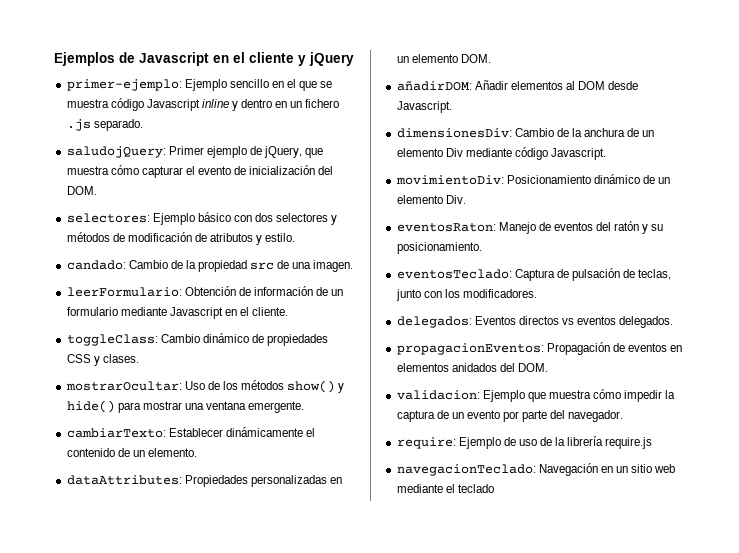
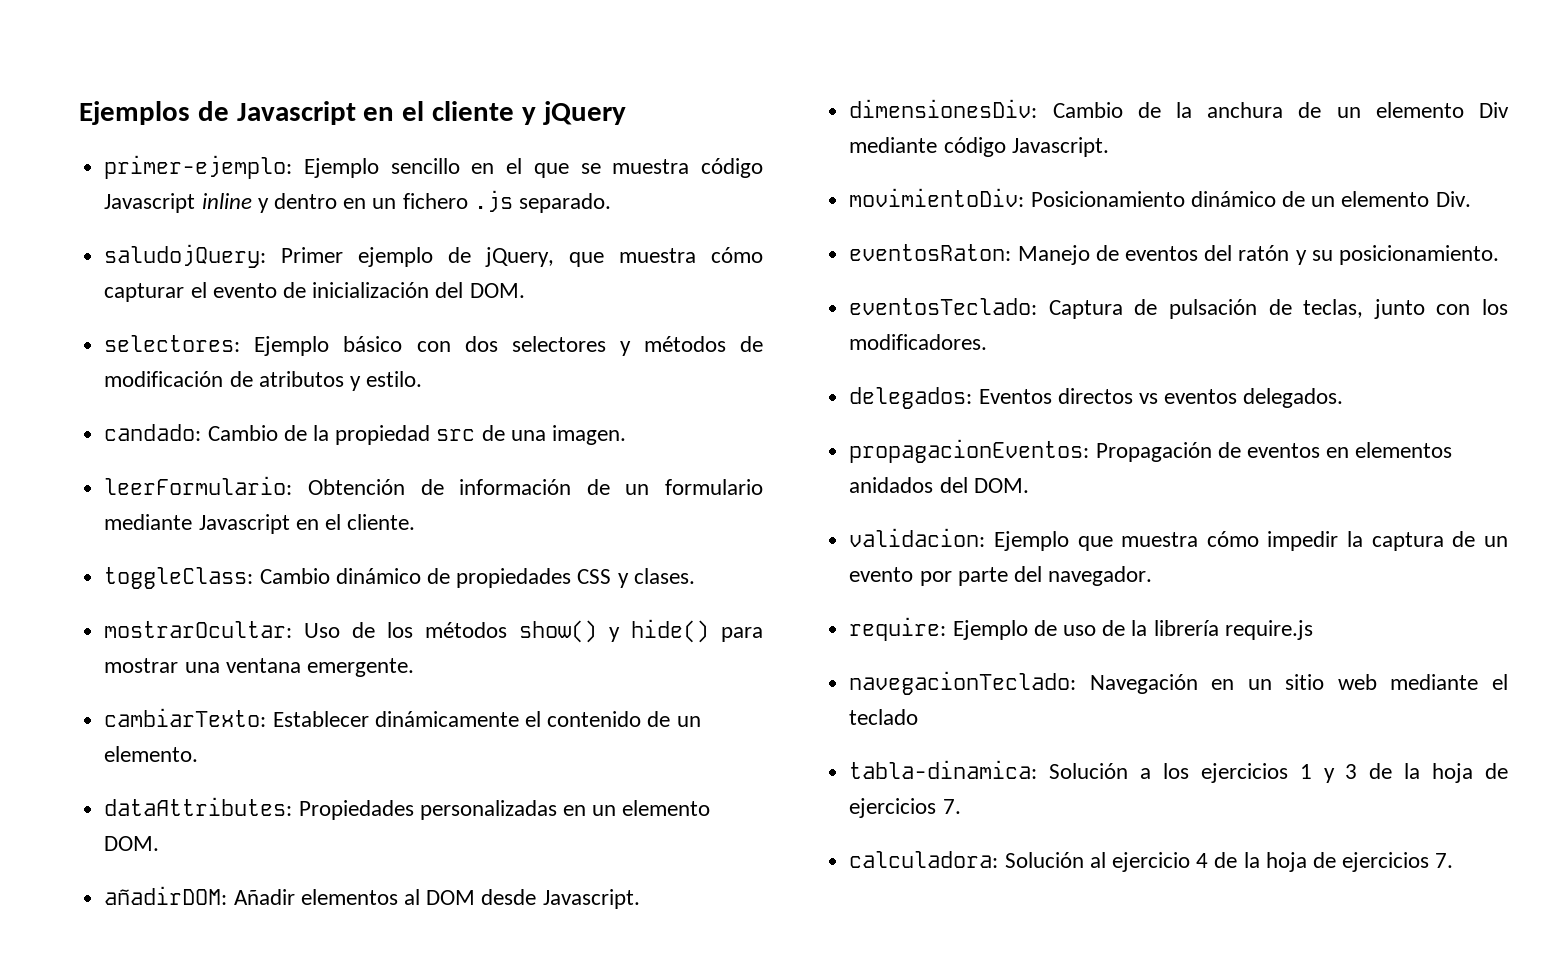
+ tabla-dinamica: Solución a los ejercicios 1 y 3 de la hoja de ejercicios 7.
+ calculadora: Solución al ejercicio 4 de la hoja de ejercicios 7.

